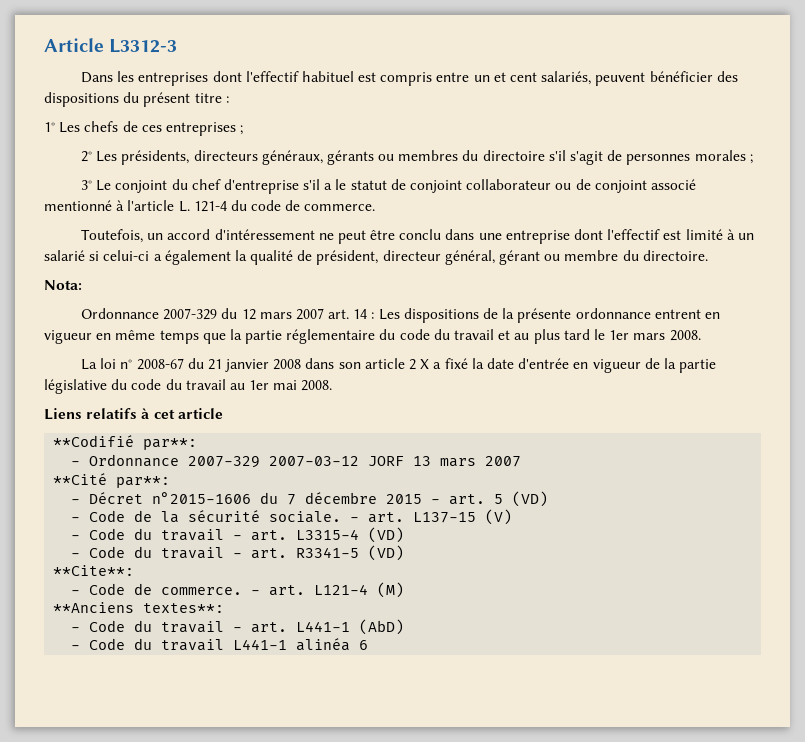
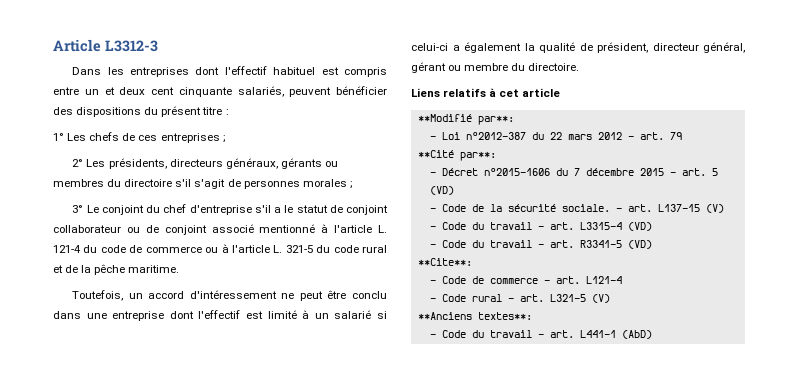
- Dans les entreprises dont l'effectif habituel est compris entre un et cent salariés, peuvent bénéficier des dispositions du présent titre :
+ Dans les entreprises dont l'effectif habituel est compris entre un et deux cent cinquante salariés, peuvent bénéficier des dispositions du présent titre :
- 3° Le conjoint du chef d'entreprise s'il a le statut de conjoint collaborateur ou de conjoint associé mentionné à l'article L. 121-4 du code de commerce.
+ 3° Le conjoint du chef d'entreprise s'il a le statut de conjoint collaborateur ou de conjoint associé mentionné à l'article L. 121-4 du code de commerce ou à l'article L. 321-5 du code rural et de la pêche maritime.
- Nota:
- Ordonnance 2007-329 du 12 mars 2007 art. 14 : Les dispositions de la présente ordonnance entrent en vigueur en même temps que la partie réglementaire du code du travail et au plus tard le 1er mars 2008.
- La loi n° 2008-67 du 21 janvier 2008 dans son article 2 X a fixé la date d'entrée en vigueur de la partie législative du code du travail au 1er mai 2008.
- **Codifié par**:
- - Ordonnance 2007-329 2007-03-12 JORF 13 mars 2007
+ **Modifié par**:
+ - Loi n°2012-387 du 22 mars 2012 - art. 79
- - Code de commerce. - art. L121-4 (M)
+ - Code de commerce - art. L121-4
+ - Code rural - art. L321-5 (V)
- - Code du travail L441-1 alinéa 6

